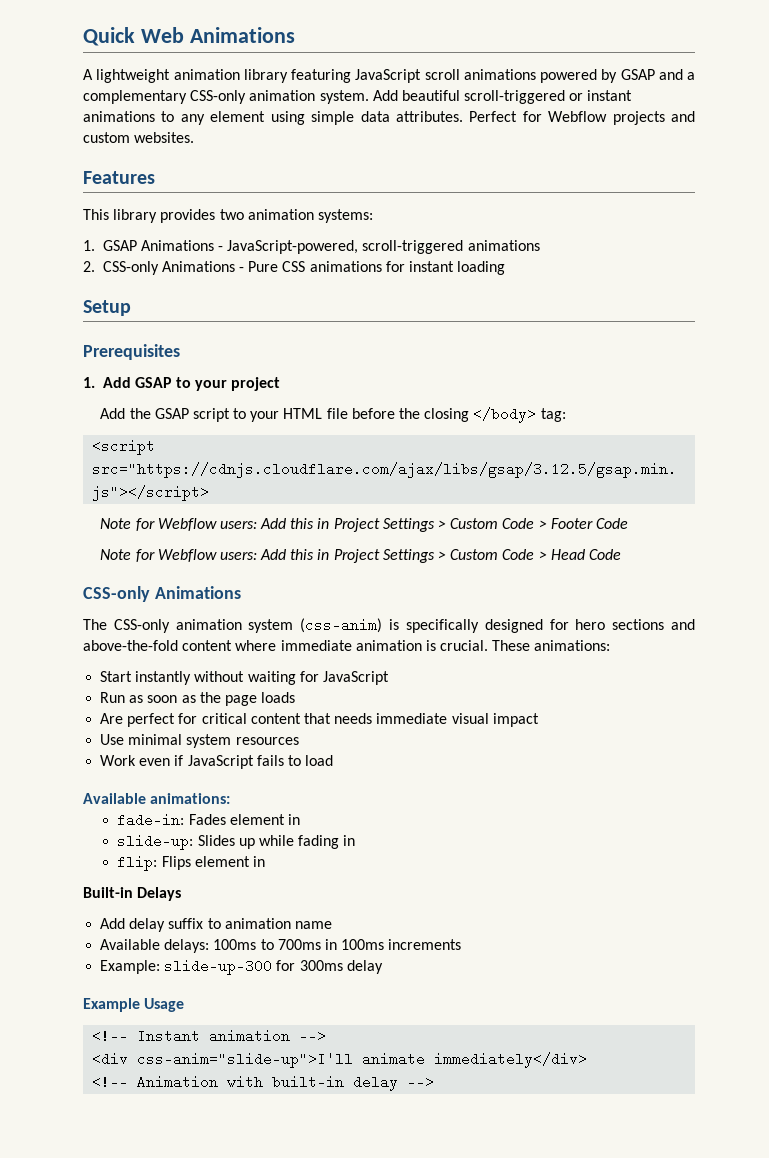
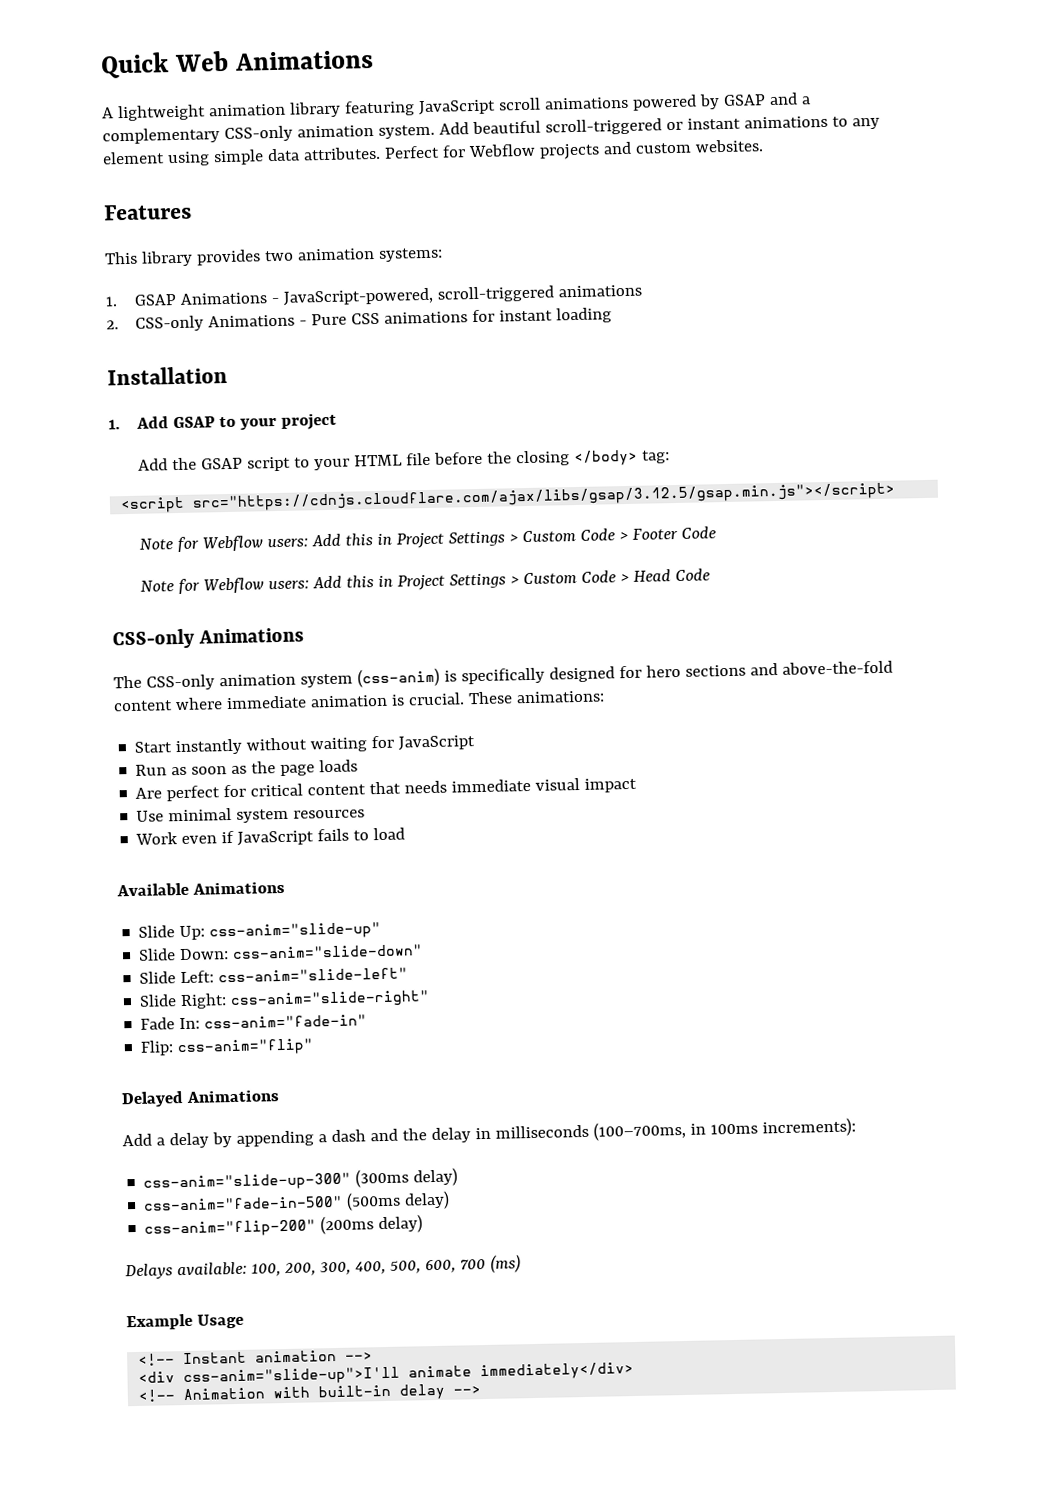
- Setup
- Prerequisites
+ Installation
- Available animations:
- fade-in: Fades element in
- slide-up: Slides up while fading in
- flip: Flips element in
- Built-in Delays
- Add delay suffix to animation name
- Available delays: 100ms to 700ms in 100ms increments
- Example: slide-up-300 for 300ms delay
+ Available Animations
+ Slide Up: css-anim="slide-up"
+ Slide Down: css-anim="slide-down"
+ Slide Left: css-anim="slide-left"
+ Slide Right: css-anim="slide-right"
+ Fade In: css-anim="fade-in"
+ Flip: css-anim="flip"
+ Delayed Animations
+ Add a delay by appending a dash and the delay in milliseconds (100–700ms, in 100ms increments):
+ css-anim="slide-up-300" (300ms delay)
+ css-anim="fade-in-500" (500ms delay)
+ css-anim="flip-200" (200ms delay)
+ Delays available: 100, 200, 300, 400, 500, 600, 700 (ms)

